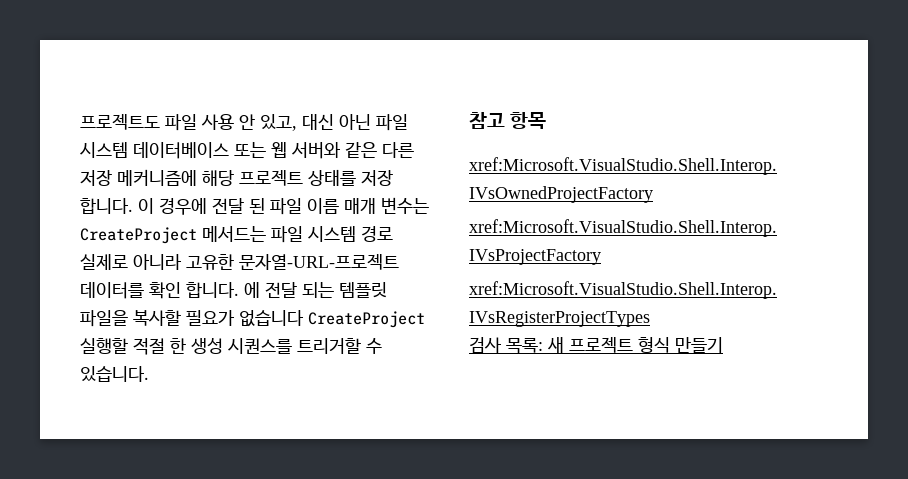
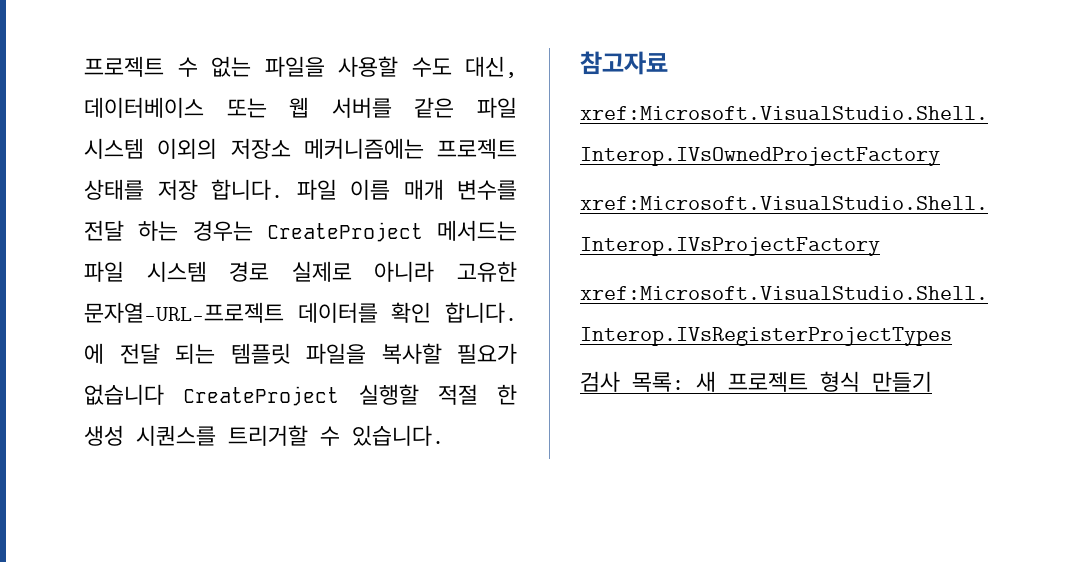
- 프로젝트도 파일 사용 안 있고, 대신 아닌 파일 시스템 데이터베이스 또는 웹 서버와 같은 다른 저장 메커니즘에 해당 프로젝트 상태를 저장 합니다. 이 경우에 전달 된 파일 이름 매개 변수는 CreateProject 메서드는 파일 시스템 경로 실제로 아니라 고유한 문자열-URL-프로젝트 데이터를 확인 합니다.
+ 프로젝트 수 없는 파일을 사용할 수도 대신, 데이터베이스 또는 웹 서버를 같은 파일 시스템 이외의 저장소 메커니즘에는 프로젝트 상태를 저장 합니다. 파일 이름 매개 변수를 전달 하는 경우는 CreateProject 메서드는 파일 시스템 경로 실제로 아니라 고유한 문자열-URL-프로젝트 데이터를 확인 합니다.
- 참고 항목
+ 참고자료

